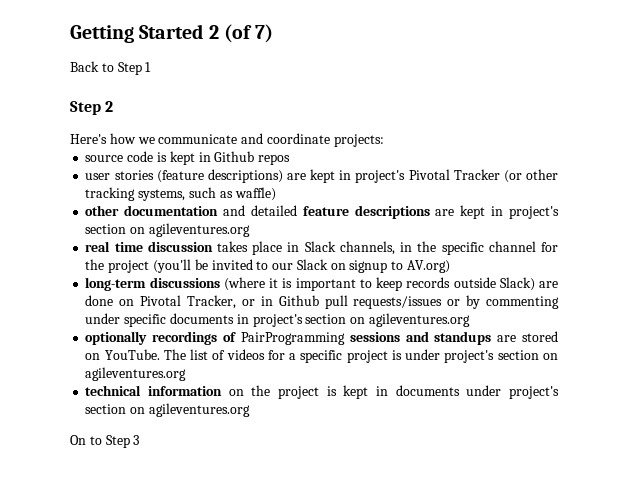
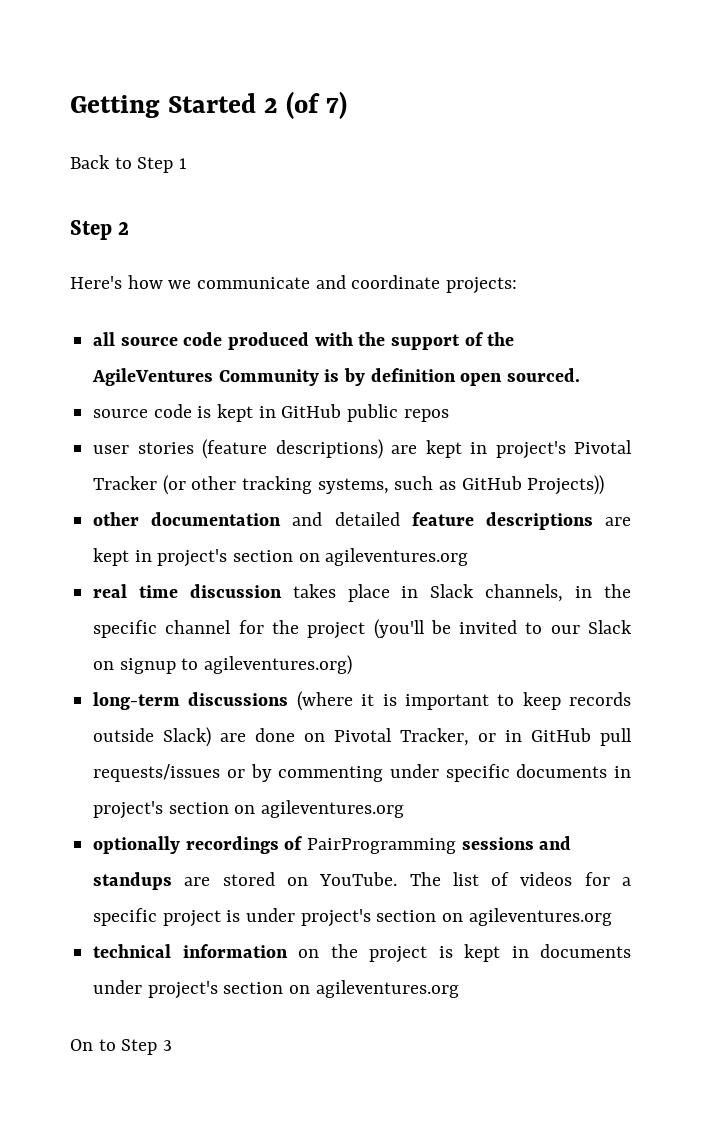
+ all source code produced with the support of the AgileVentures Community is by definition open sourced.
- source code is kept in Github repos
+ source code is kept in GitHub public repos
- user stories (feature descriptions) are kept in project's Pivotal Tracker (or other tracking systems, such as waffle)
+ user stories (feature descriptions) are kept in project's Pivotal Tracker (or other tracking systems, such as GitHub Projects))
- real time discussion takes place in Slack channels, in the specific channel for the project (you'll be invited to our Slack on signup to AV.org)
+ real time discussion takes place in Slack channels, in the specific channel for the project (you'll be invited to our Slack on signup to agileventures.org)
- long-term discussions (where it is important to keep records outside Slack) are done on Pivotal Tracker, or in Github pull requests/issues or by commenting under specific documents in project's section on agileventures.org
+ long-term discussions (where it is important to keep records outside Slack) are done on Pivotal Tracker, or in GitHub pull requests/issues or by commenting under specific documents in project's section on agileventures.org

